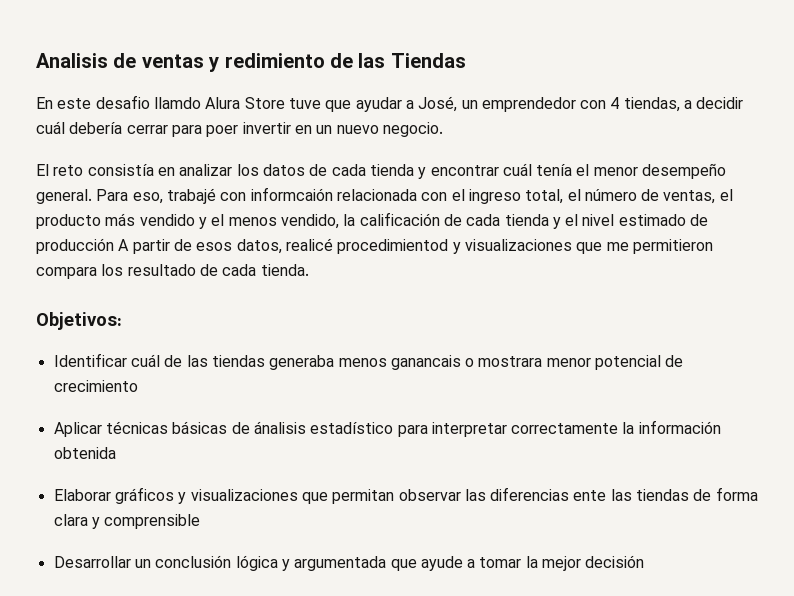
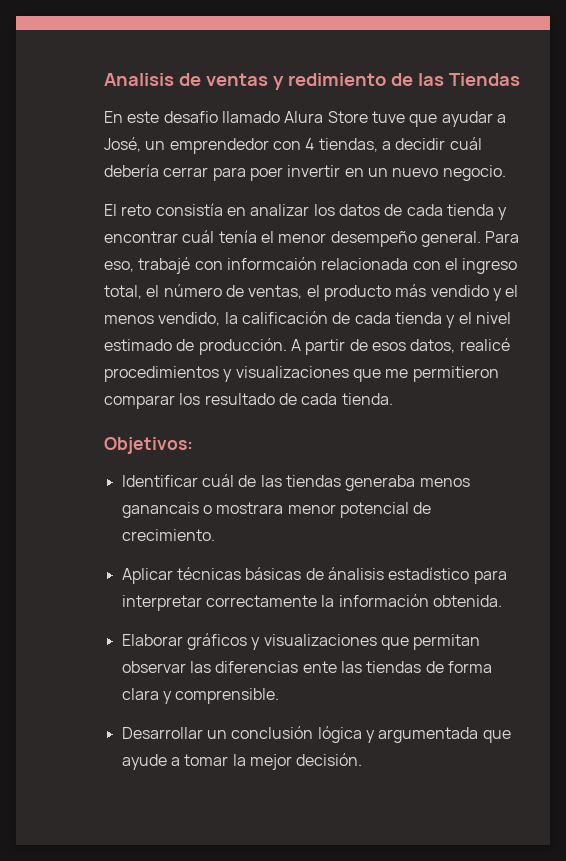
- En este desafio llamdo Alura Store tuve que ayudar a José, un emprendedor con 4 tiendas, a decidir cuál debería cerrar para poer invertir en un nuevo negocio.
+ En este desafio llamado Alura Store tuve que ayudar a José, un emprendedor con 4 tiendas, a decidir cuál debería cerrar para poer invertir en un nuevo negocio.
- Para eso, trabajé con informcaión relacionada con el ingreso total, el número de ventas, el producto más vendido y el menos vendido, la calificación de cada tienda y el nivel estimado de producción A partir de esos datos, realicé procedimientod y visualizaciones que me permitieron compara los resultado de cada tienda.
+ Para eso, trabajé con informcaión relacionada con el ingreso total, el número de ventas, el producto más vendido y el menos vendido, la calificación de cada tienda y el nivel estimado de producción. A partir de esos datos, realicé procedimientos y visualizaciones que me permitieron comparar los resultado de cada tienda.
- Identificar cuál de las tiendas generaba menos ganancais o mostrara menor potencial de crecimiento
+ Identificar cuál de las tiendas generaba menos ganancais o mostrara menor potencial de crecimiento.
- Aplicar técnicas básicas de ánalisis estadístico para interpretar correctamente la información obtenida
+ Aplicar técnicas básicas de ánalisis estadístico para interpretar correctamente la información obtenida.
- Elaborar gráficos y visualizaciones que permitan observar las diferencias ente las tiendas de forma clara y comprensible
+ Elaborar gráficos y visualizaciones que permitan observar las diferencias ente las tiendas de forma clara y comprensible.
- Desarrollar un conclusión lógica y argumentada que ayude a tomar la mejor decisión
+ Desarrollar un conclusión lógica y argumentada que ayude a tomar la mejor decisión.

